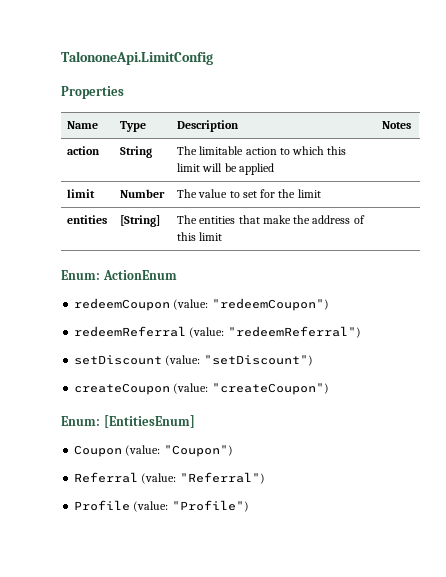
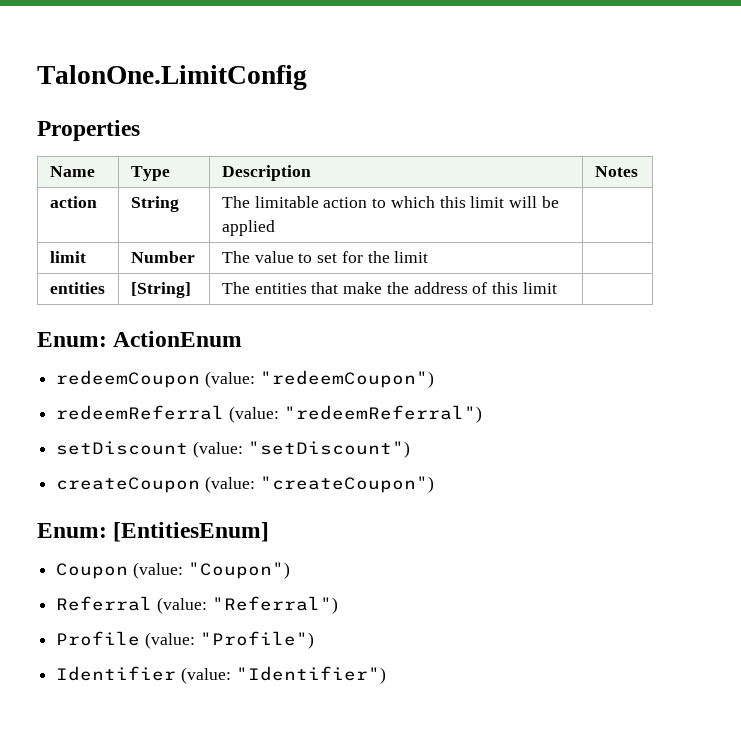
- TalononeApi.LimitConfig
+ TalonOne.LimitConfig
+ Identifier (value: "Identifier")

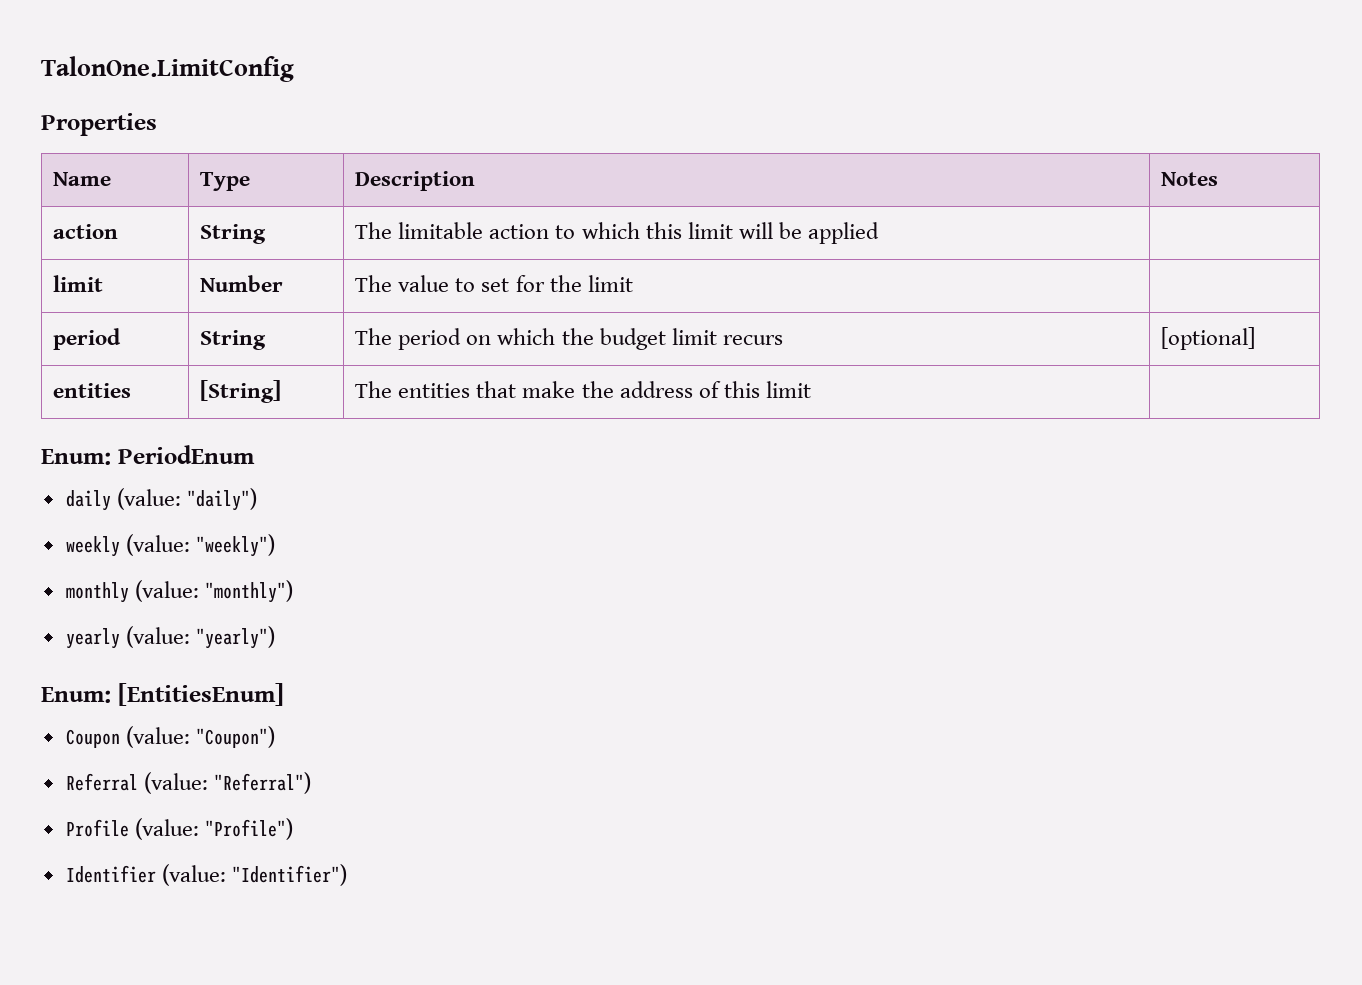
+ period | String | The period on which the budget limit recurs | [optional]
- Enum: ActionEnum
- redeemCoupon (value: "redeemCoupon")
- redeemReferral (value: "redeemReferral")
- setDiscount (value: "setDiscount")
- createCoupon (value: "createCoupon")
+ Enum: PeriodEnum
+ daily (value: "daily")
+ weekly (value: "weekly")
+ monthly (value: "monthly")
+ yearly (value: "yearly")

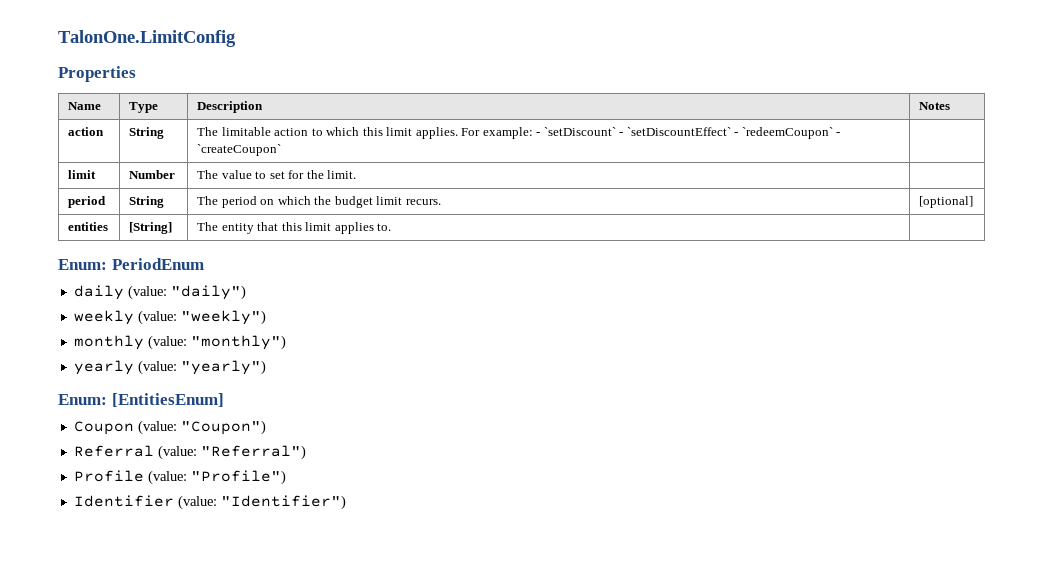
- action | String | The limitable action to which this limit will be applied |
+ action | String | The limitable action to which this limit applies. For example: - `setDiscount` - `setDiscountEffect` - `redeemCoupon` - `createCoupon` |
- limit | Number | The value to set for the limit |
+ limit | Number | The value to set for the limit. |
- period | String | The period on which the budget limit recurs | [optional]
+ period | String | The period on which the budget limit recurs. | [optional]
- entities | [String] | The entities that make the address of this limit |
+ entities | [String] | The entity that this limit applies to. |

